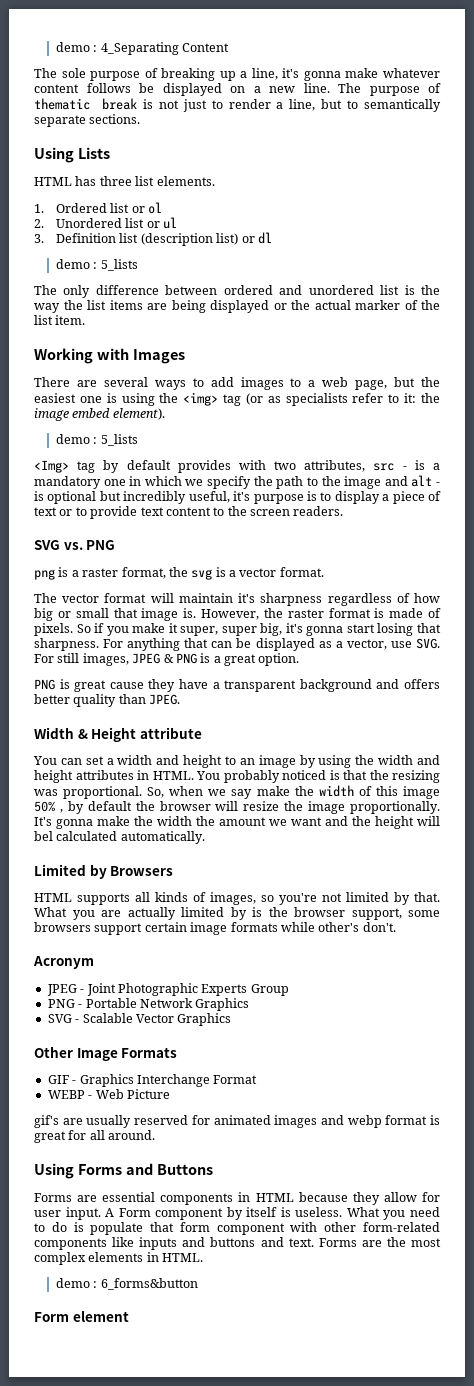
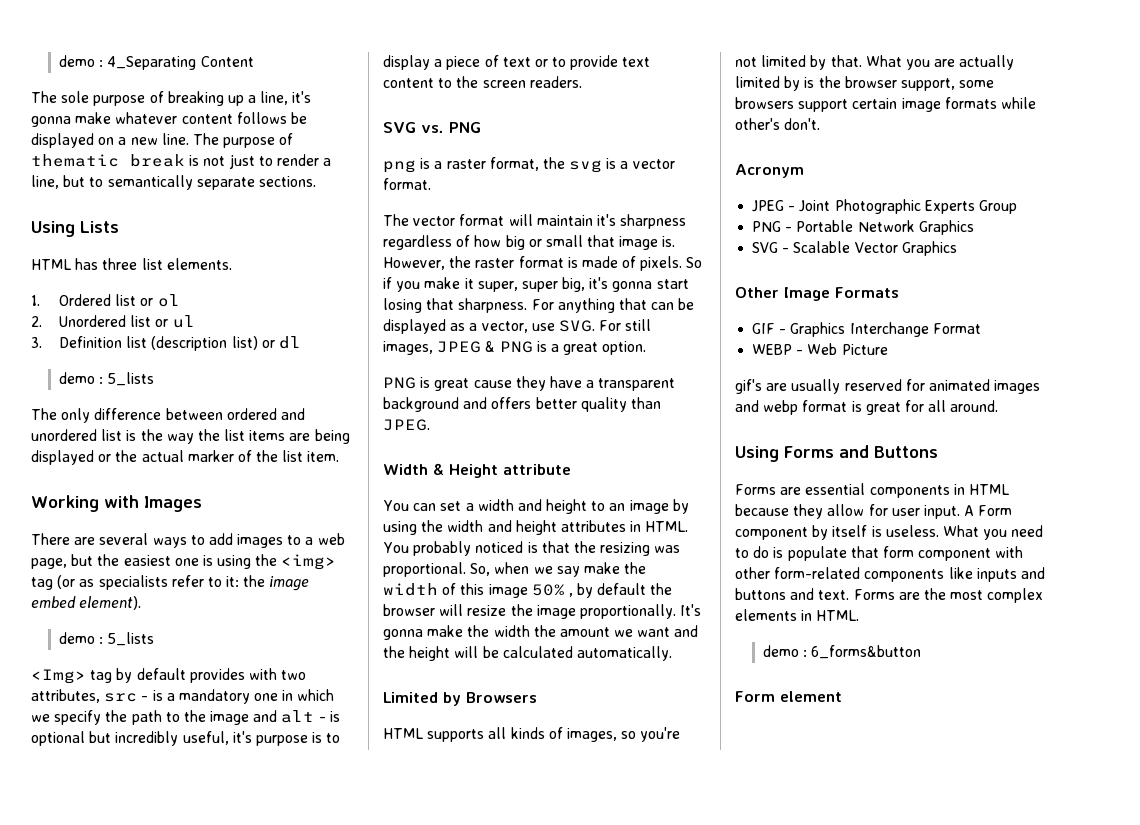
- It's gonna make the width the amount we want and the height will bel calculated automatically.
+ It's gonna make the width the amount we want and the height will be calculated automatically.

